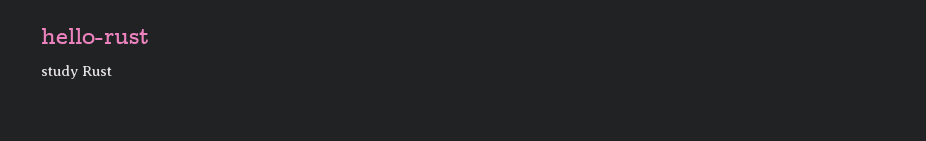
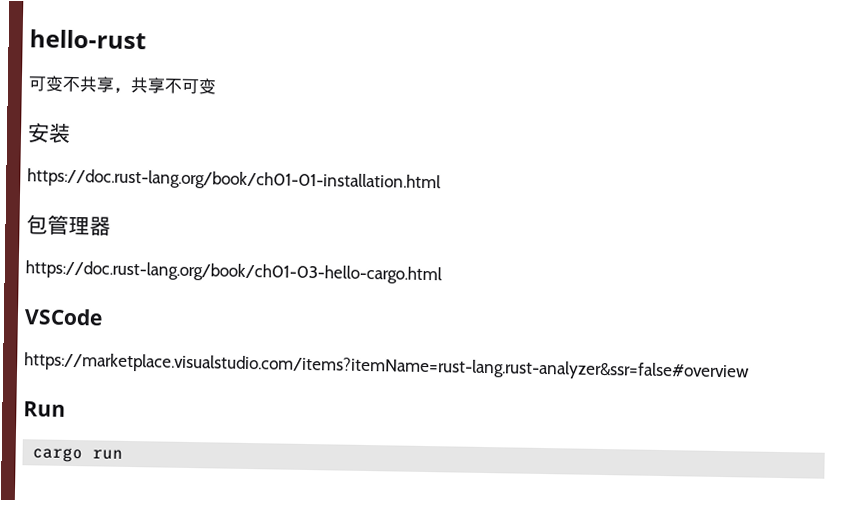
- study Rust
+ 可变不共享，共享不可变
+ 安装
+ https://doc.rust-lang.org/book/ch01-01-installation.html
+ 包管理器
+ https://doc.rust-lang.org/book/ch01-03-hello-cargo.html
+ VSCode
+ https://marketplace.visualstudio.com/items?itemName=rust-lang.rust-analyzer&ssr=false#overview
+ Run
+ cargo run

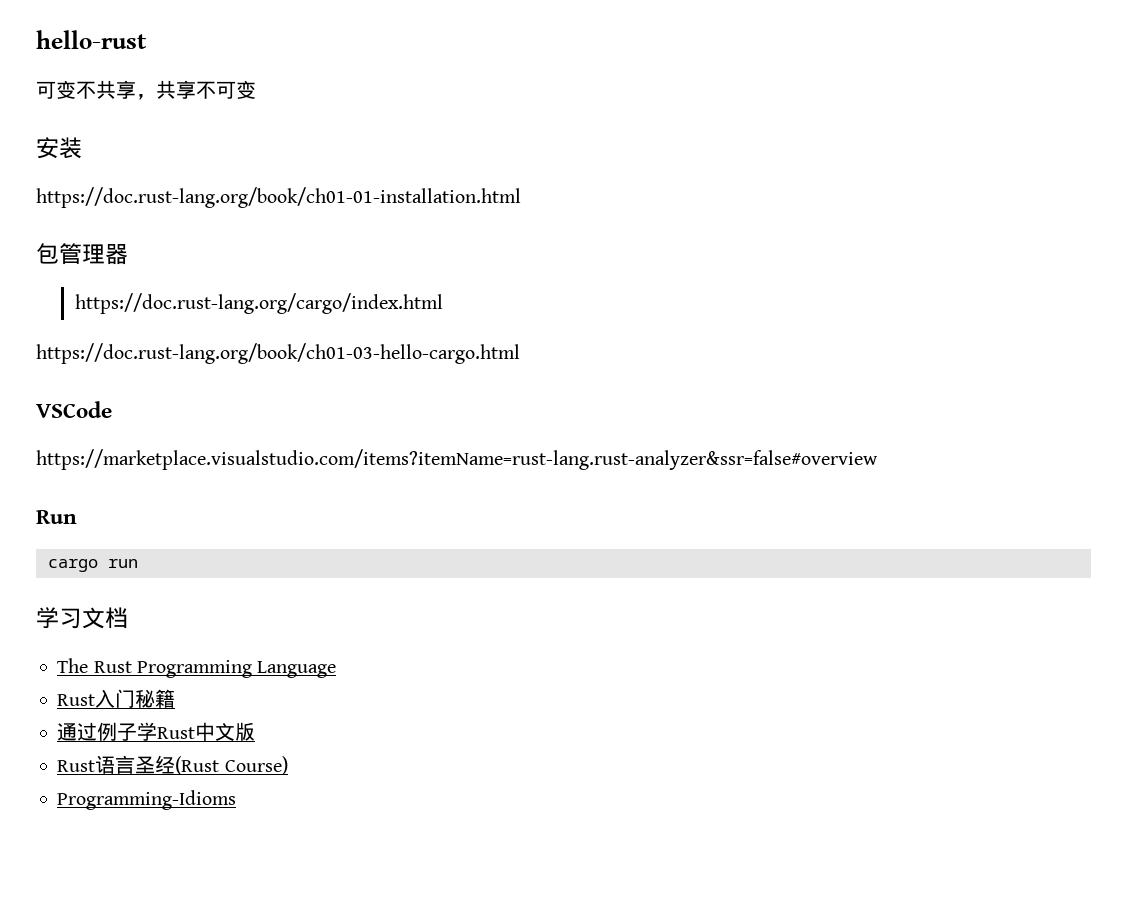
+ https://doc.rust-lang.org/cargo/index.html
+ 学习文档
+ The Rust Programming Language
+ Rust入门秘籍
+ 通过例子学Rust中文版
+ Rust语言圣经(Rust Course)
+ Programming-Idioms

